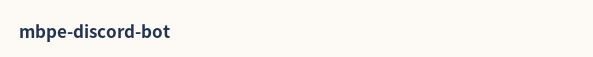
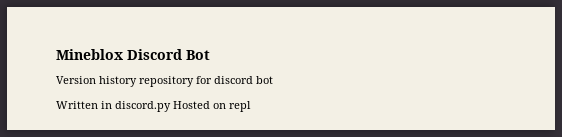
- mbpe-discord-bot
+ Mineblox Discord Bot
+ Version history repository for discord bot
+ Written in discord.py Hosted on repl

